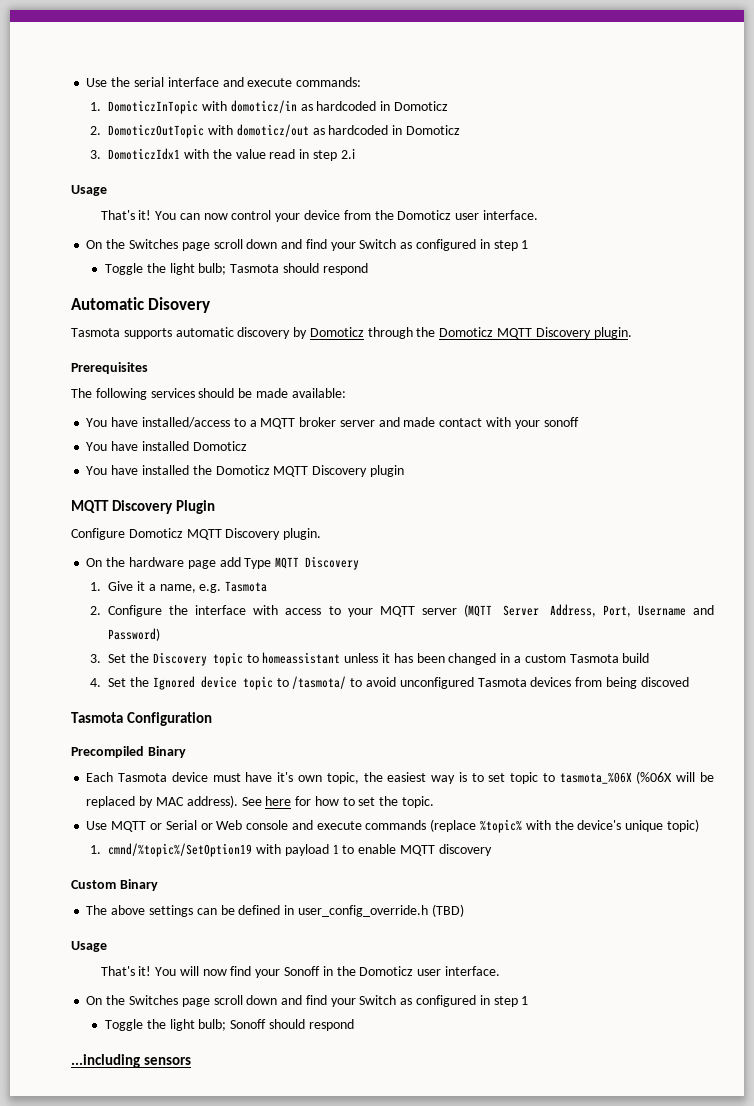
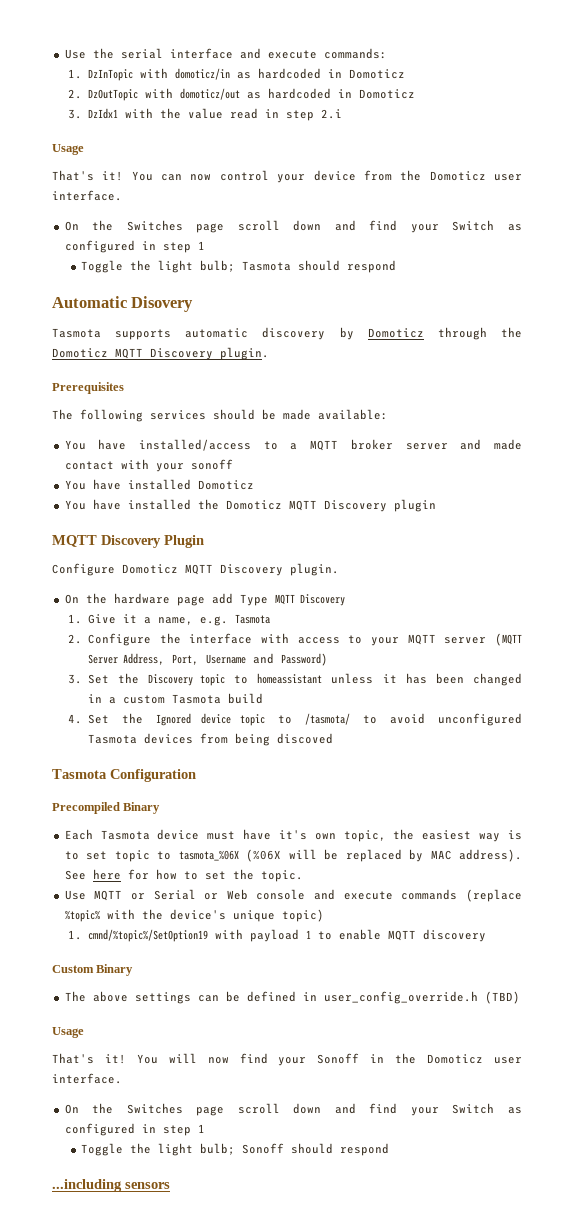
- 1. DomoticzInTopic with domoticz/in as hardcoded in Domoticz
+ 1. DzInTopic with domoticz/in as hardcoded in Domoticz
- 2. DomoticzOutTopic with domoticz/out as hardcoded in Domoticz
+ 2. DzOutTopic with domoticz/out as hardcoded in Domoticz
- 3. DomoticzIdx1 with the value read in step 2.i
+ 3. DzIdx1 with the value read in step 2.i

